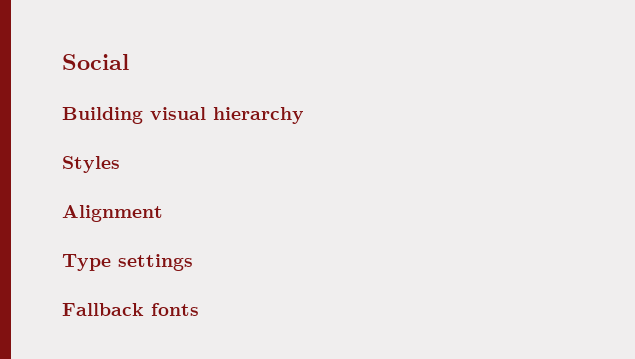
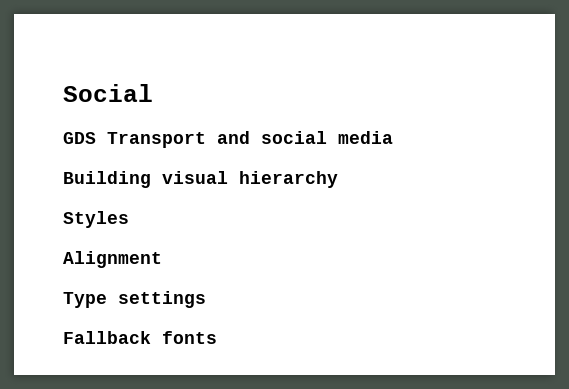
+ GDS Transport and social media

